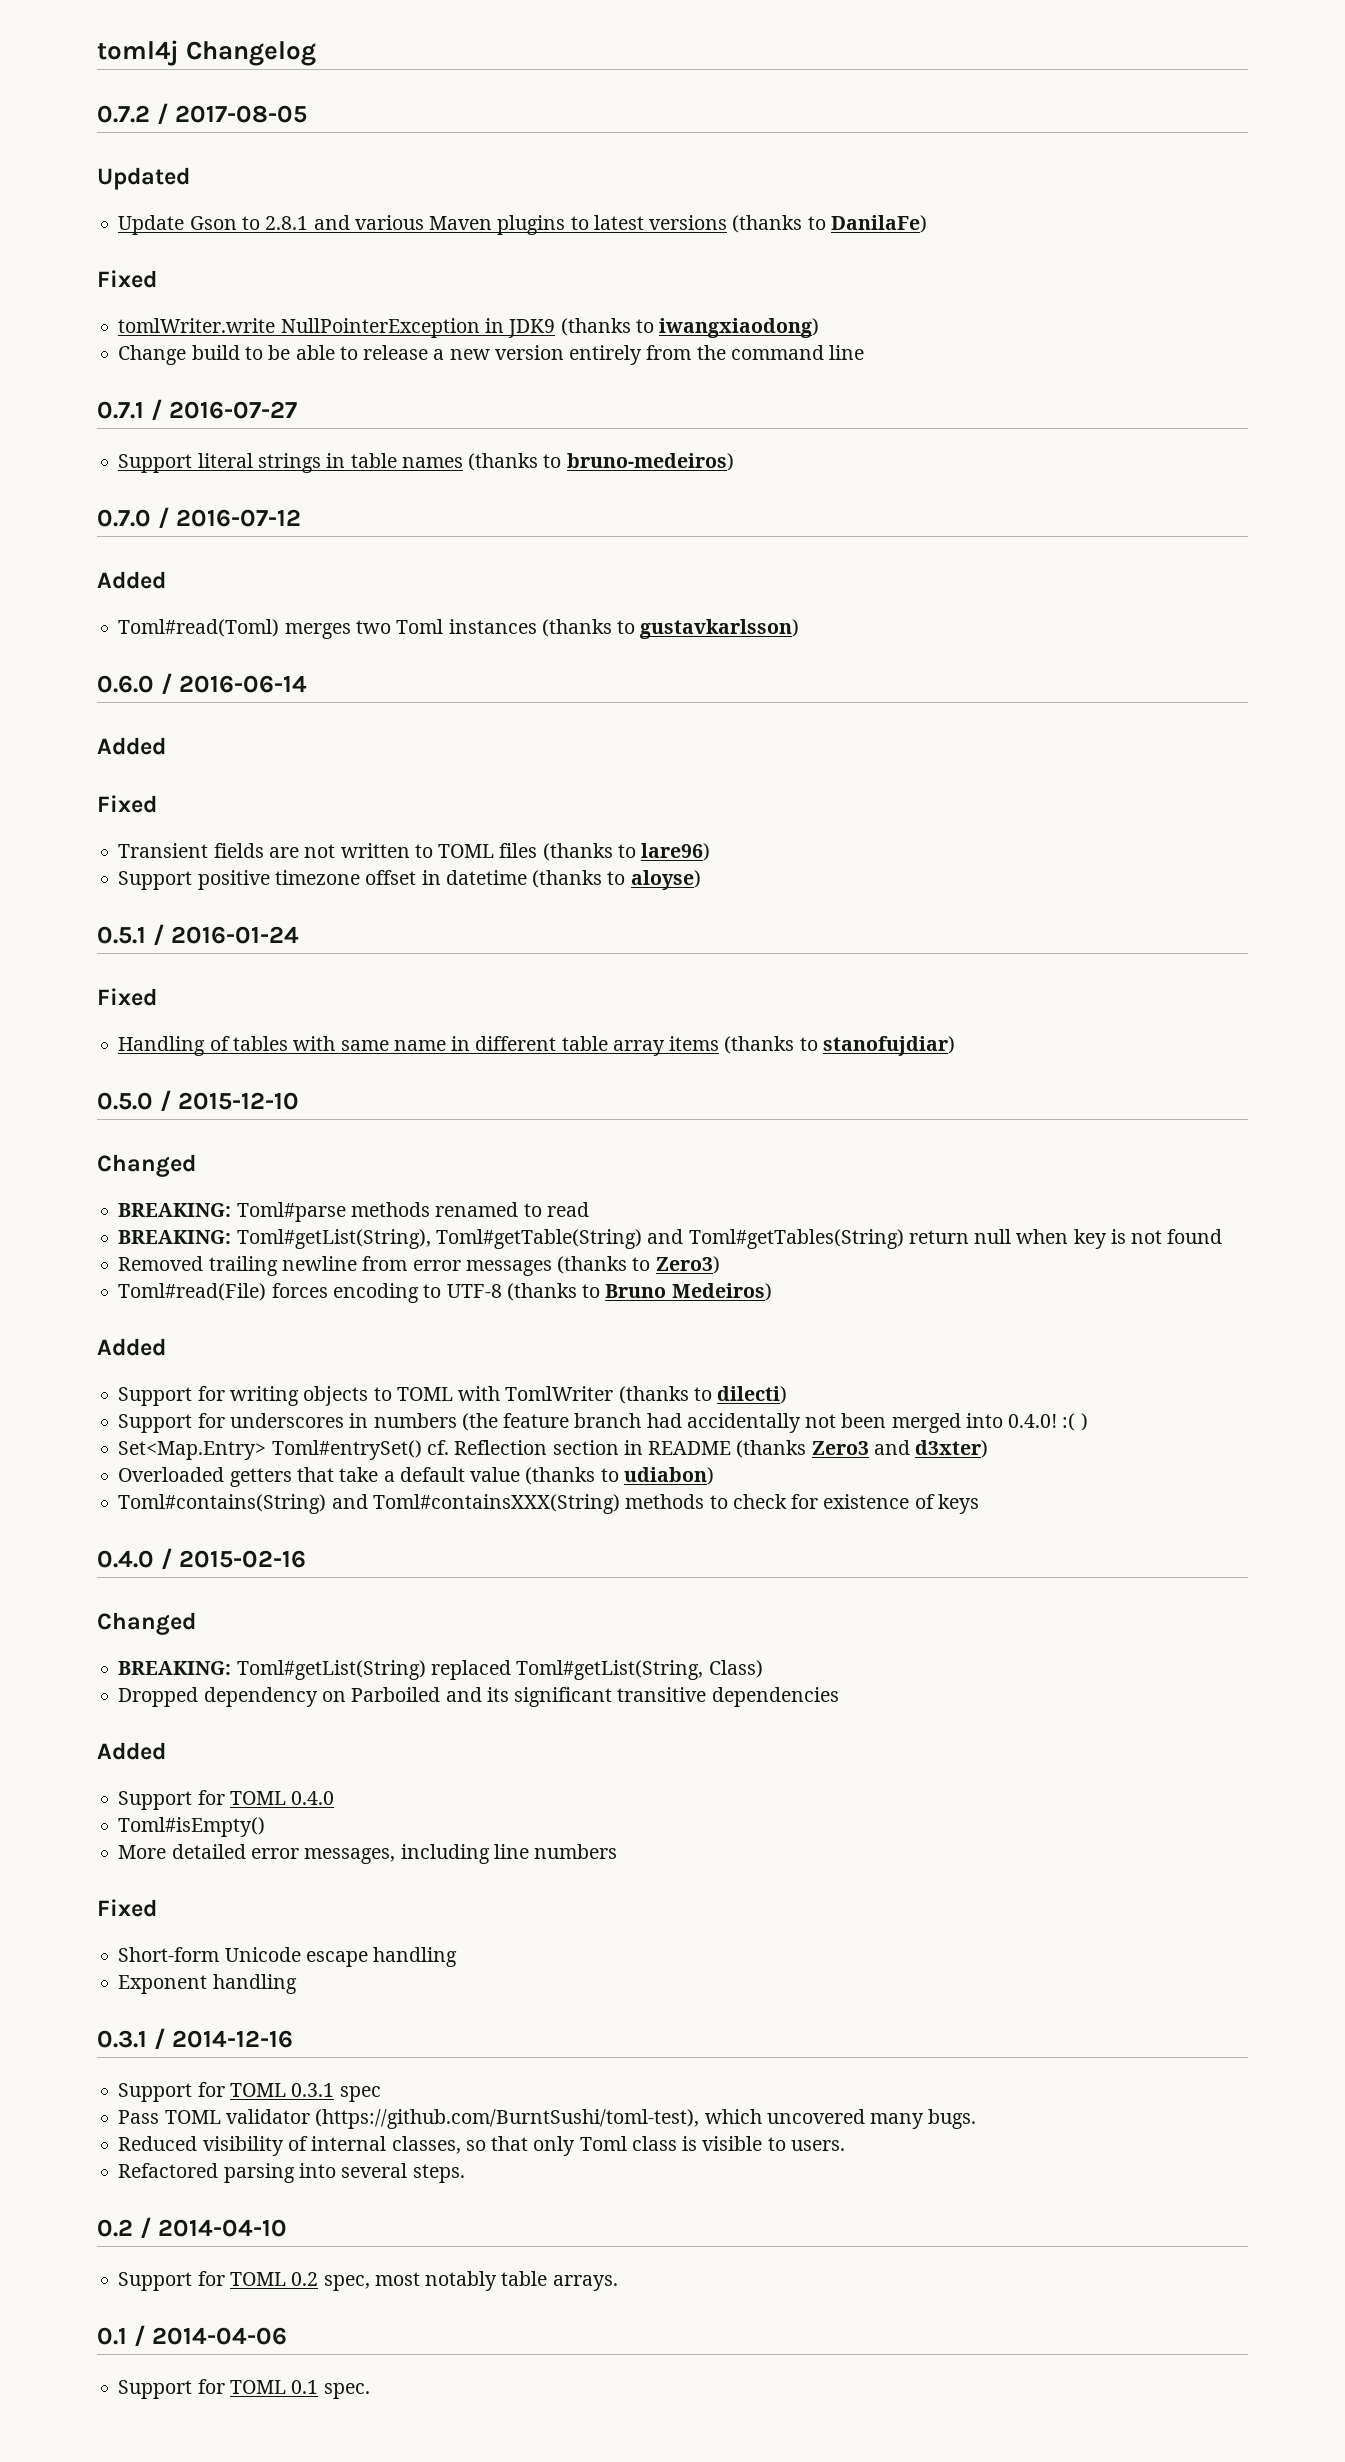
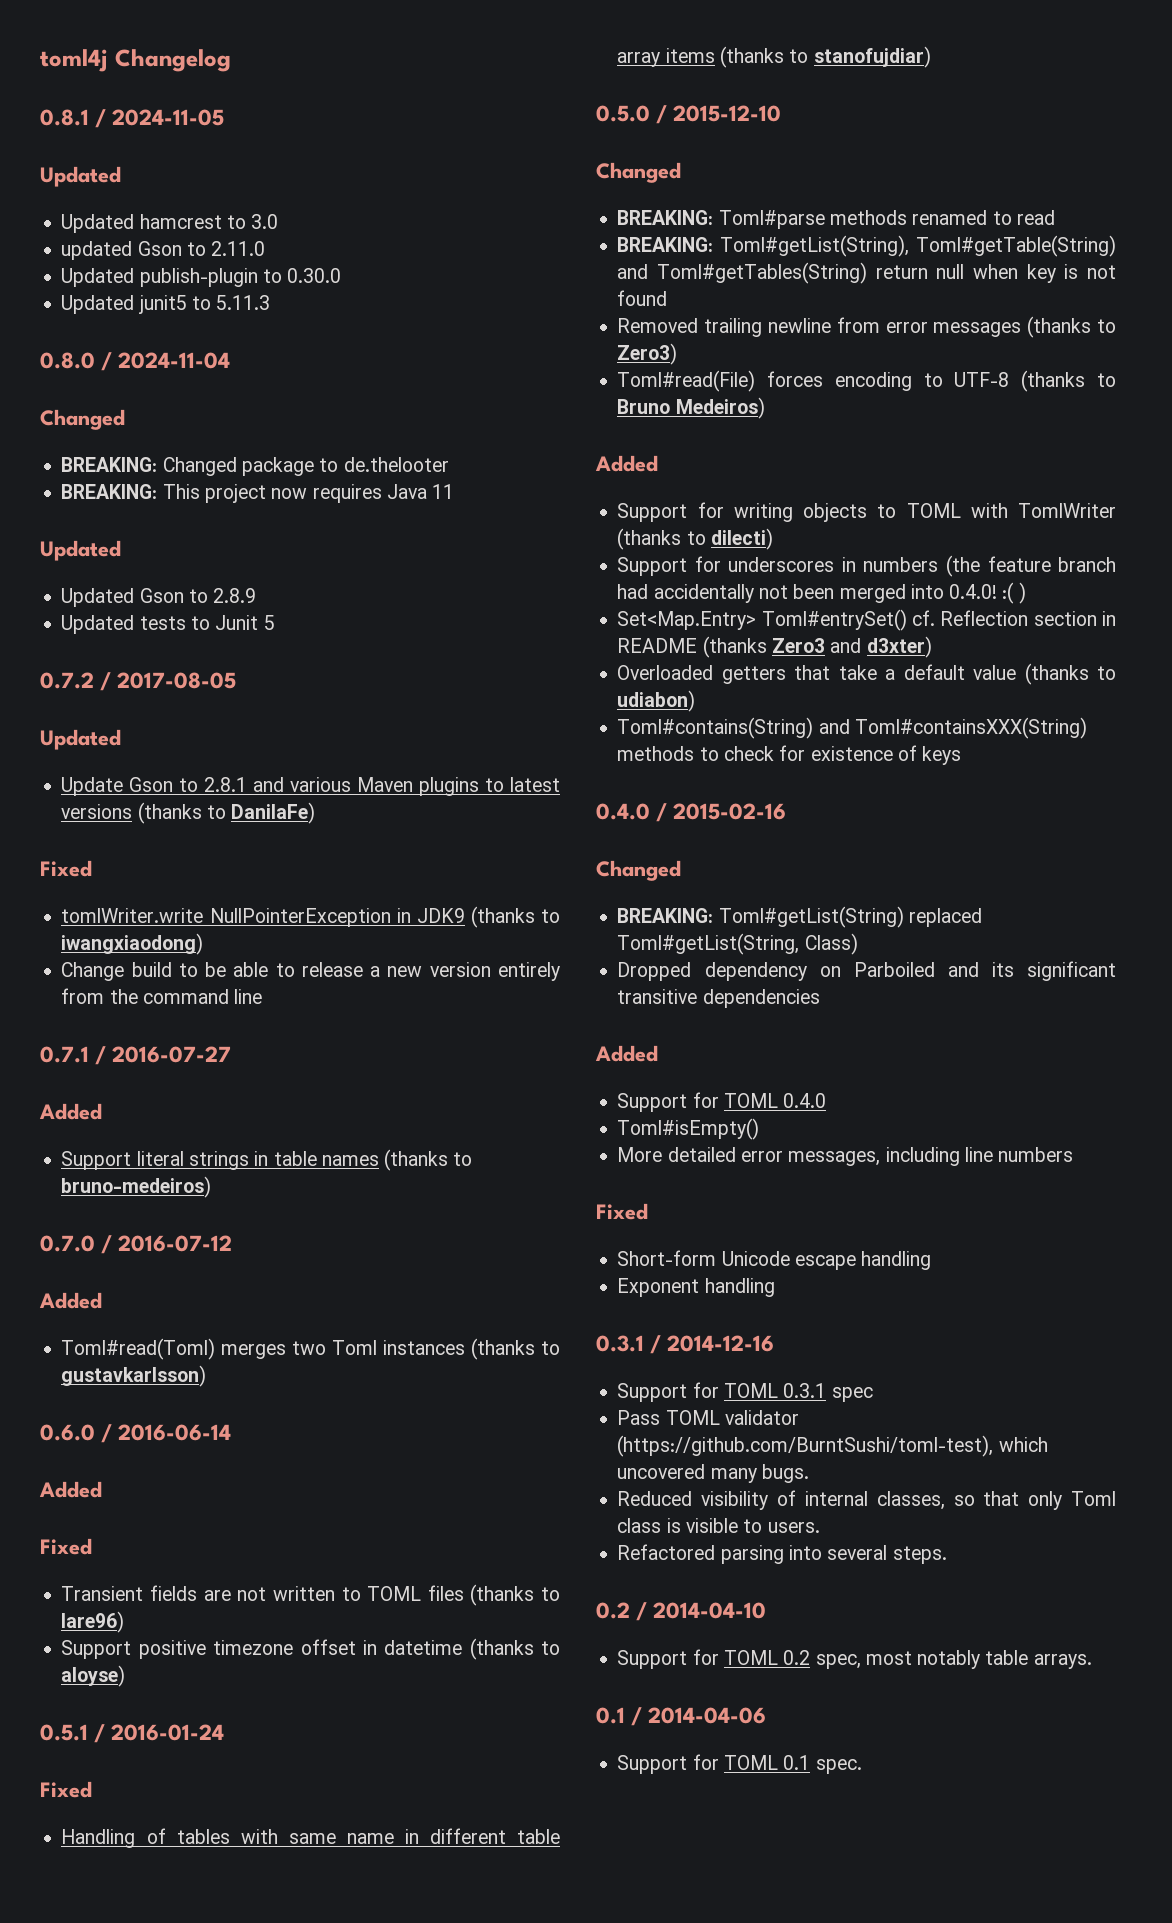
+ 0.8.1 / 2024-11-05
+ Updated
+ Updated hamcrest to 3.0
+ updated Gson to 2.11.0
+ Updated publish-plugin to 0.30.0
+ Updated junit5 to 5.11.3
+ 0.8.0 / 2024-11-04
+ Changed
+ BREAKING: Changed package to de.thelooter
+ BREAKING: This project now requires Java 11
+ Updated
+ Updated Gson to 2.8.9
+ Updated tests to Junit 5
  0.7.1 / 2016-07-27
+ Added

